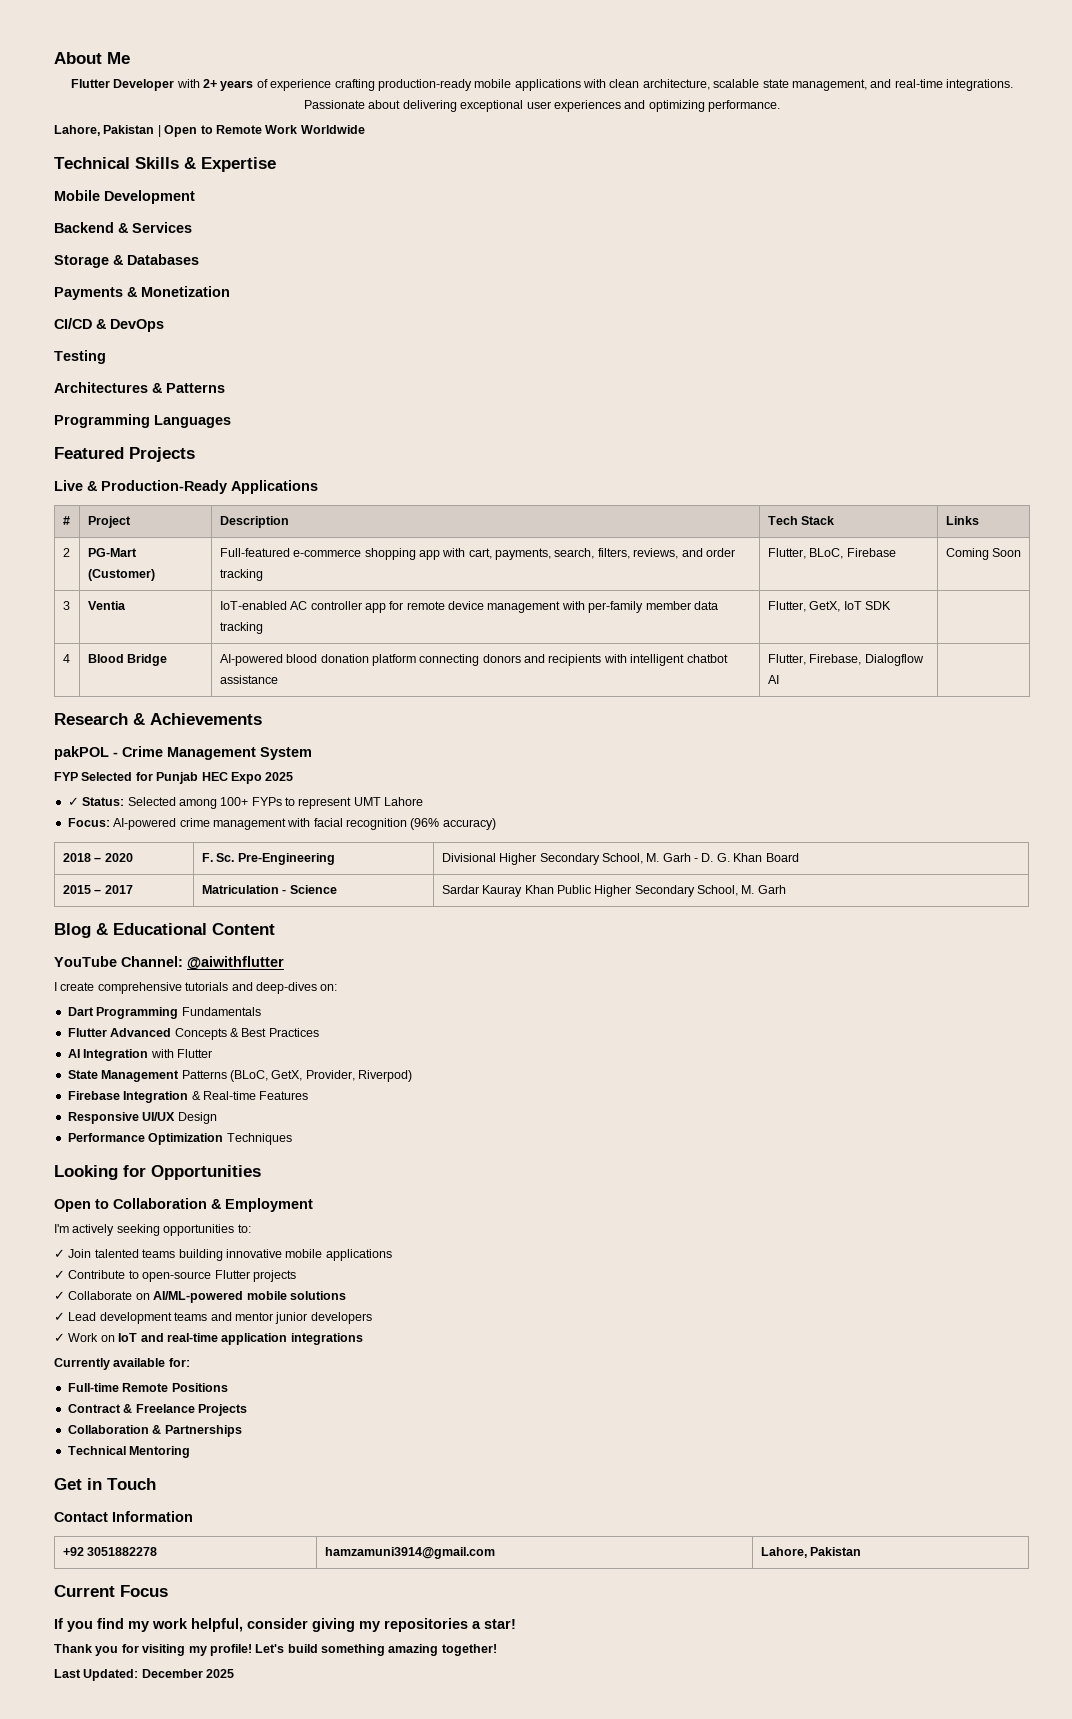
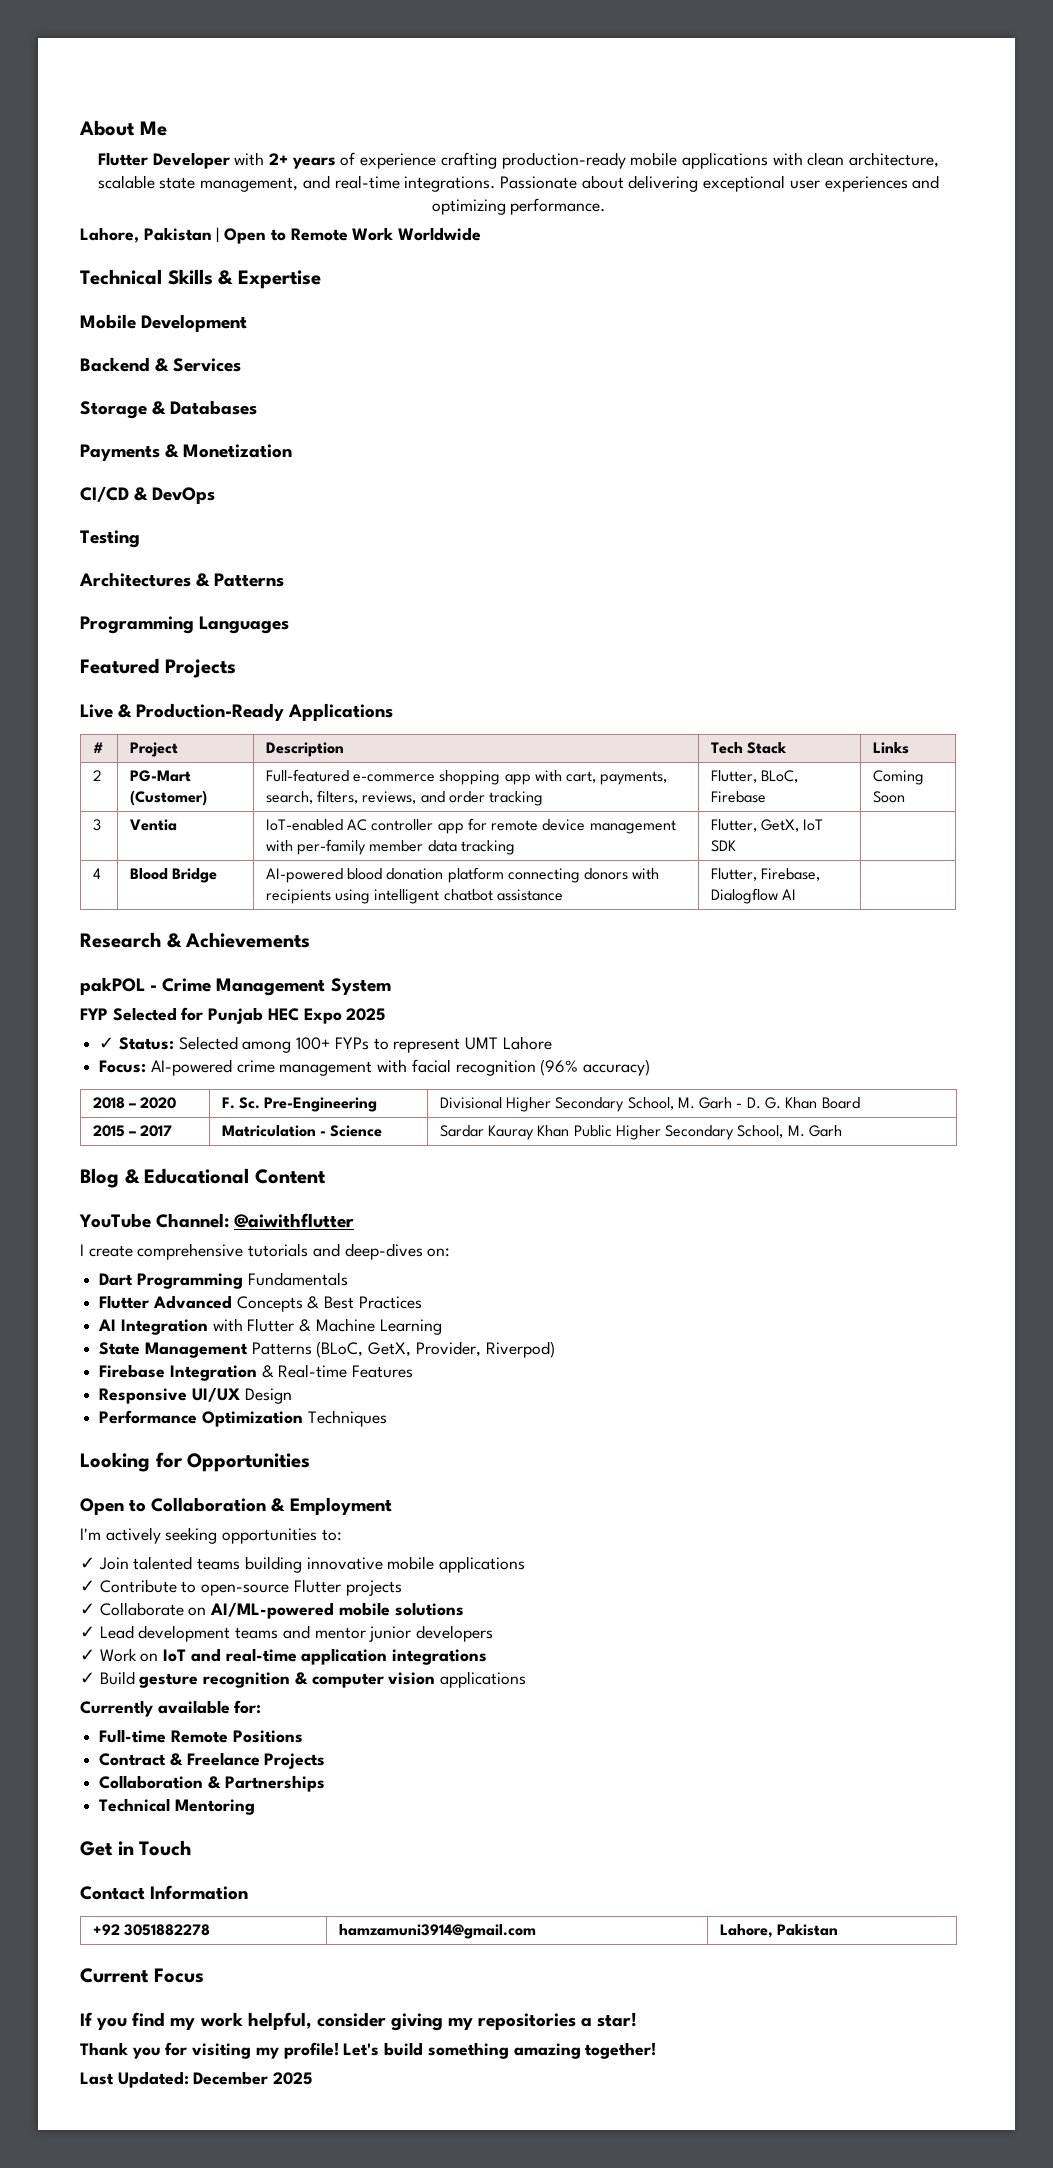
- 4 | Blood Bridge | AI-powered blood donation platform connecting donors and recipients with intelligent chatbot assistance | Flutter, Firebase, Dialogflow AI |
+ 4 | Blood Bridge | AI-powered blood donation platform connecting donors with recipients using intelligent chatbot assistance | Flutter, Firebase, Dialogflow AI |
- AI Integration with Flutter
+ AI Integration with Flutter & Machine Learning
+ ✓ Build gesture recognition & computer vision applications

